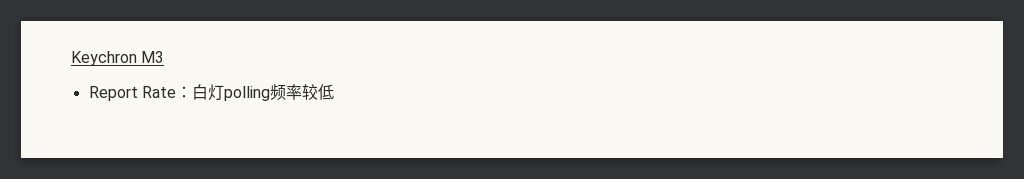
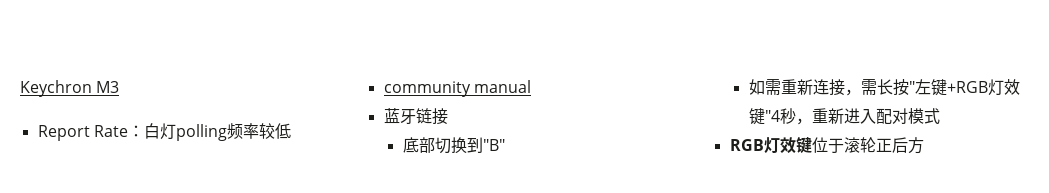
+ community manual
+ 蓝牙链接
+ 底部切换到"B"
+ 如需重新连接，需长按"左键+RGB灯效键"4秒，重新进入配对模式
+ RGB灯效键位于滚轮正后方

